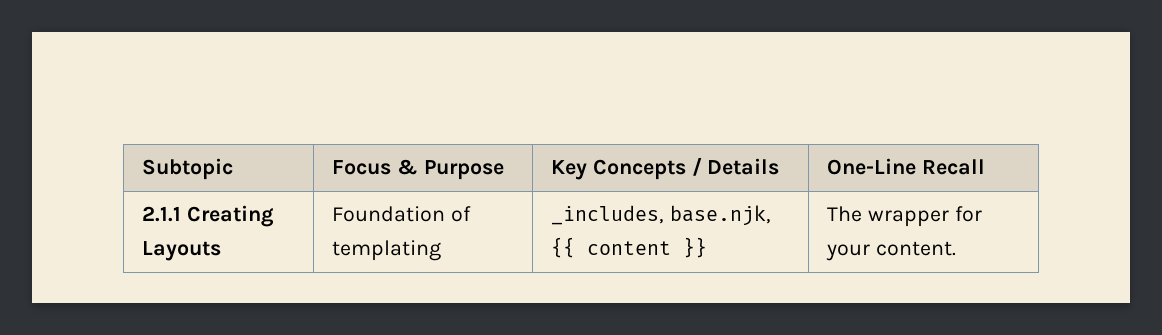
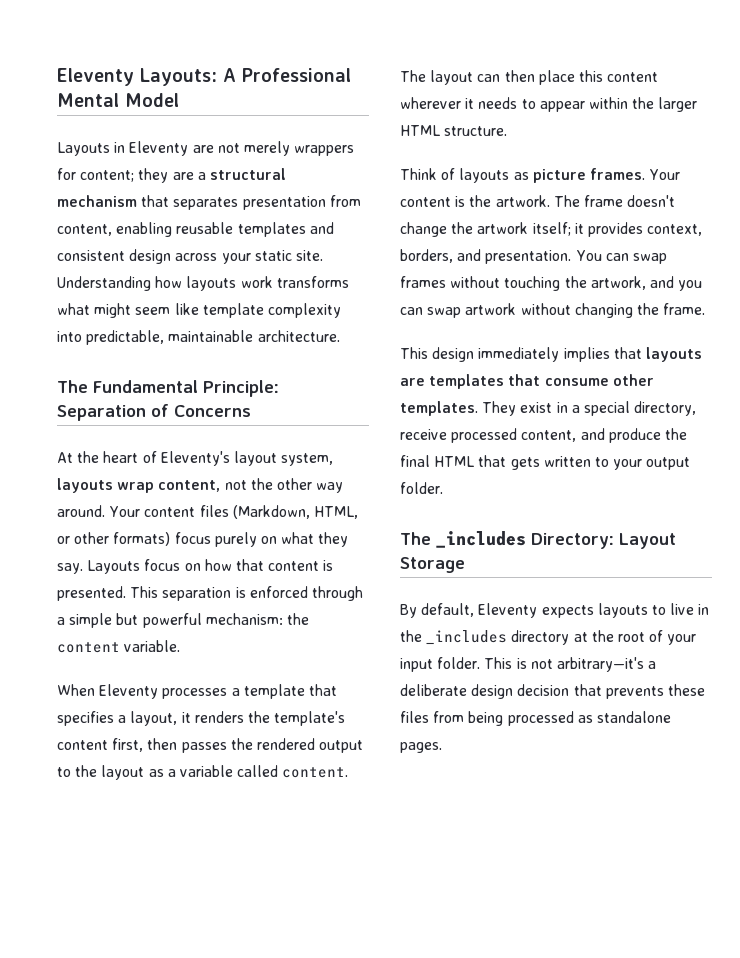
- Subtopic | Focus & Purpose | Key Concepts / Details | One-Line Recall
- 2.1.1 Creating Layouts | Foundation of templating | _includes, base.njk, {{ content }} | The wrapper for your content.
+ Eleventy Layouts: A Professional Mental Model
+ Layouts in Eleventy are not merely wrappers for content; they are a structural mechanism that separates presentation from content, enabling reusable templates and consistent design across your static site. Understanding how layouts work transforms what might seem like template complexity into predictable, maintainable architecture.
+ The Fundamental Principle: Separation of Concerns
+ At the heart of Eleventy's layout system, layouts wrap content, not the other way around. Your content files (Markdown, HTML, or other formats) focus purely on what they say. Layouts focus on how that content is presented. This separation is enforced through a simple but powerful mechanism: the content variable.
+ When Eleventy processes a template that specifies a layout, it renders the template's content first, then passes the rendered output to the layout as a variable called content. The layout can then place this content wherever it needs to appear within the larger HTML structure.
+ Think of layouts as picture frames. Your content is the artwork. The frame doesn't change the artwork itself; it provides context, borders, and presentation. You can swap frames without touching the artwork, and you can swap artwork without changing the frame.
+ This design immediately implies that layouts are templates that consume other templates. They exist in a special directory, receive processed content, and produce the final HTML that gets written to your output folder.
+ The _includes Directory: Layout Storage
+ By default, Eleventy expects layouts to live in the _includes directory at the root of your input folder. This is not arbitrary—it's a deliberate design decision that prevents these files from being processed as standalone pages.

